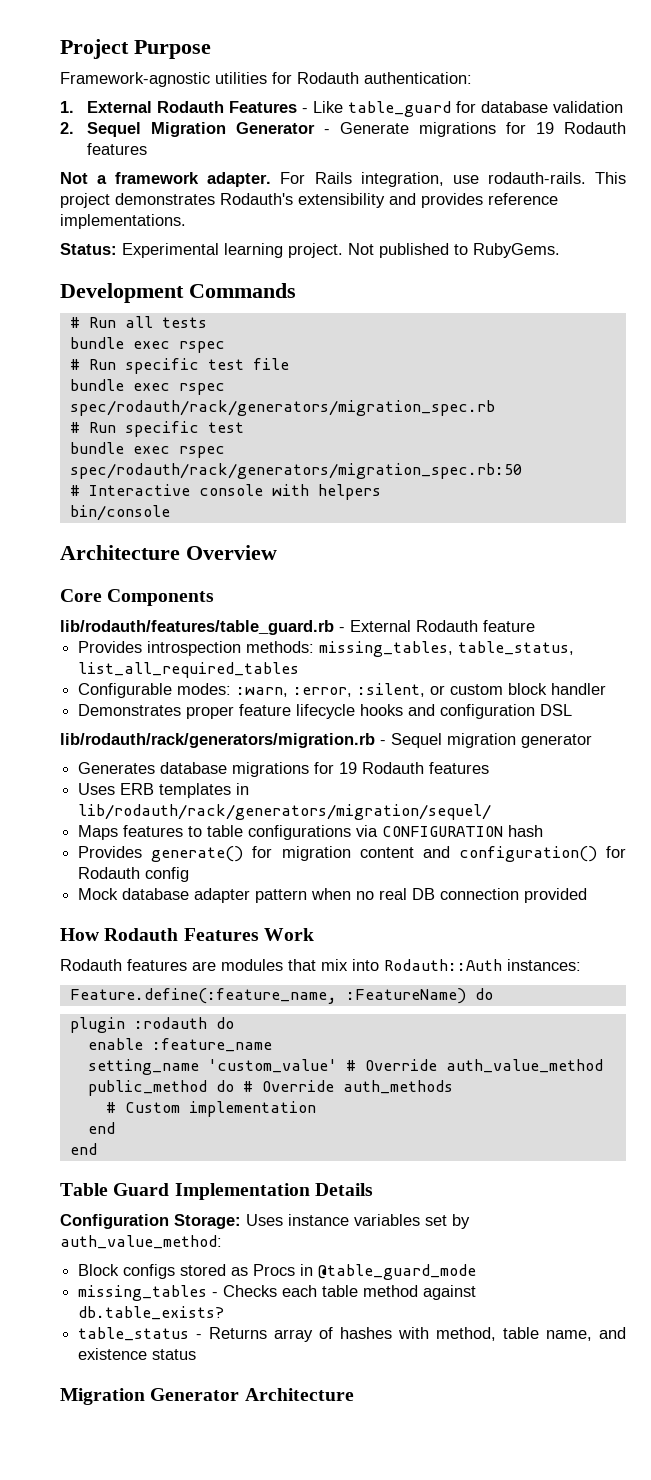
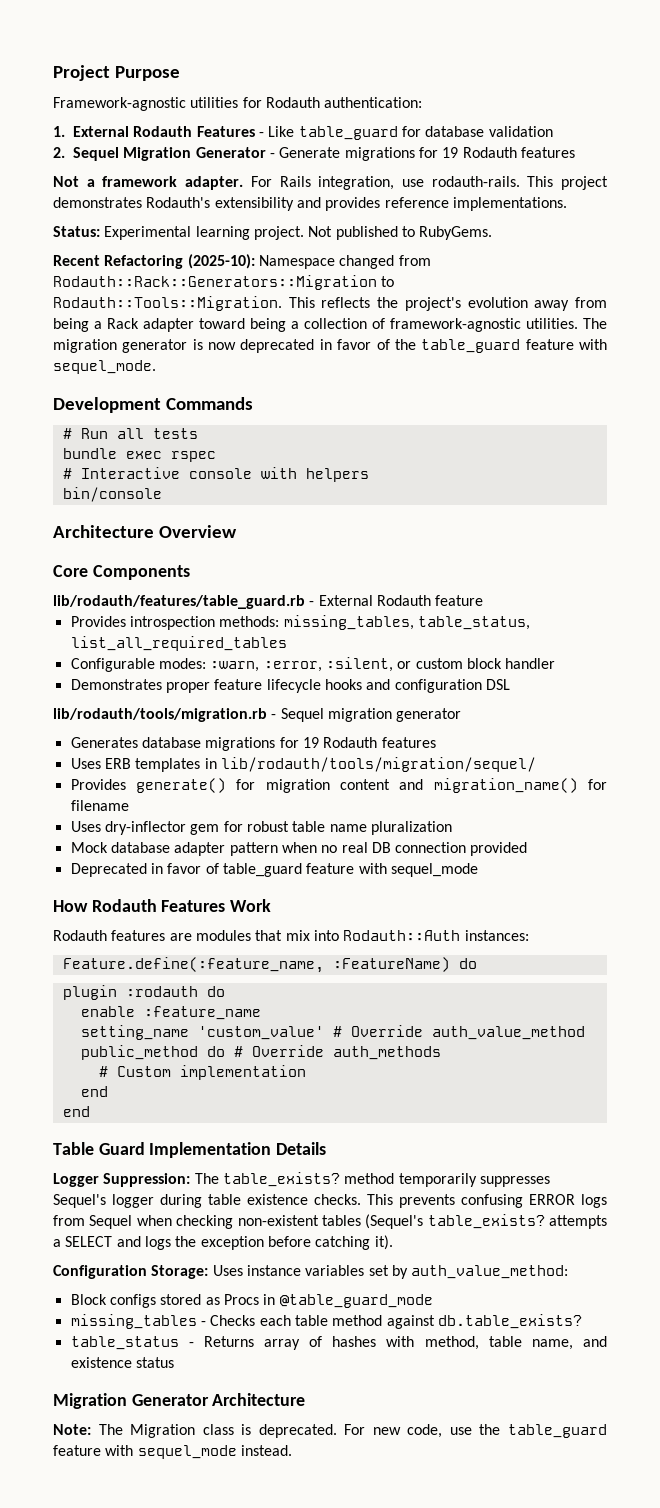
+ Recent Refactoring (2025-10): Namespace changed from Rodauth::Rack::Generators::Migration to Rodauth::Tools::Migration. This reflects the project's evolution away from being a Rack adapter toward being a collection of framework-agnostic utilities. The migration generator is now deprecated in favor of the table_guard feature with sequel_mode.
- # Run specific test file
- bundle exec rspec spec/rodauth/rack/generators/migration_spec.rb
- # Run specific test
- bundle exec rspec spec/rodauth/rack/generators/migration_spec.rb:50
- lib/rodauth/rack/generators/migration.rb - Sequel migration generator
+ lib/rodauth/tools/migration.rb - Sequel migration generator
- Uses ERB templates in lib/rodauth/rack/generators/migration/sequel/
- Maps features to table configurations via CONFIGURATION hash
+ Uses ERB templates in lib/rodauth/tools/migration/sequel/
- Provides generate() for migration content and configuration() for Rodauth config
+ Provides generate() for migration content and migration_name() for filename
+ Uses dry-inflector gem for robust table name pluralization
+ Deprecated in favor of table_guard feature with sequel_mode
+ Logger Suppression: The table_exists? method temporarily suppresses Sequel's logger during table existence checks. This prevents confusing ERROR logs from Sequel when checking non-existent tables (Sequel's table_exists? attempts a SELECT and logs the exception before catching it).
+ Note: The Migration class is deprecated. For new code, use the table_guard feature with sequel_mode instead.

